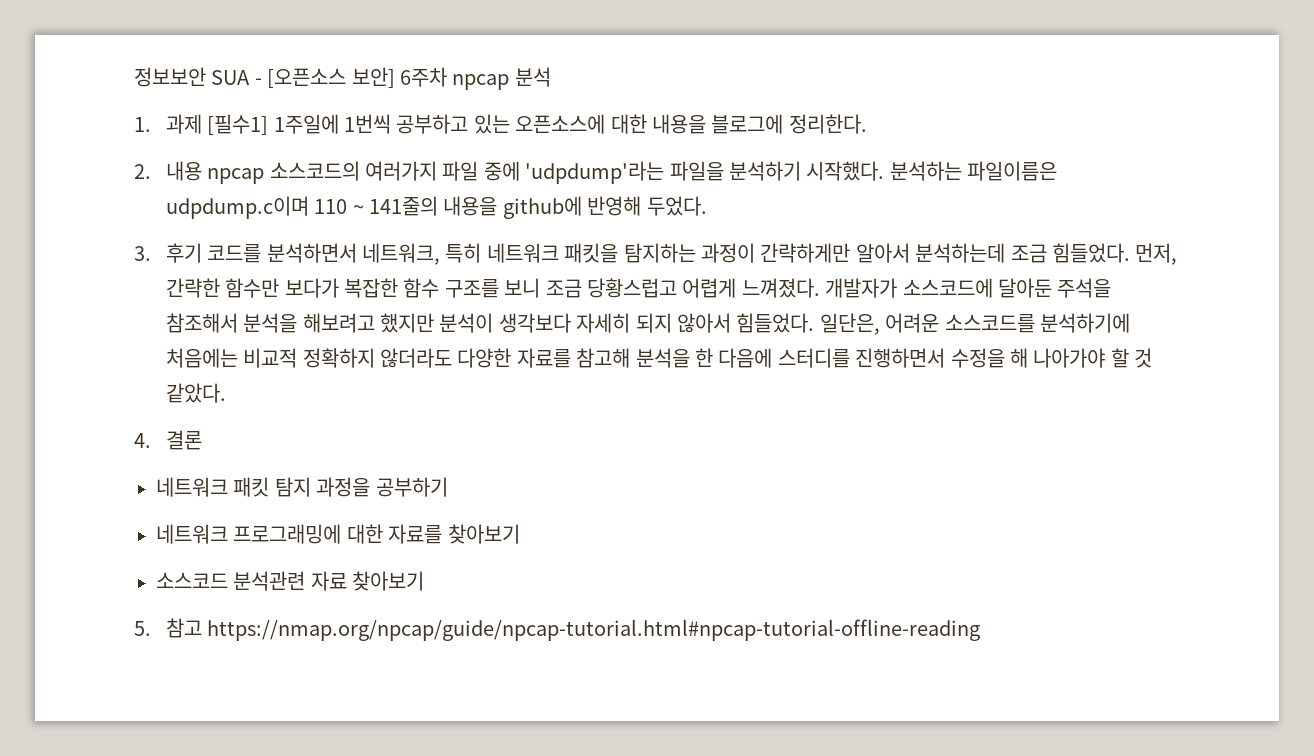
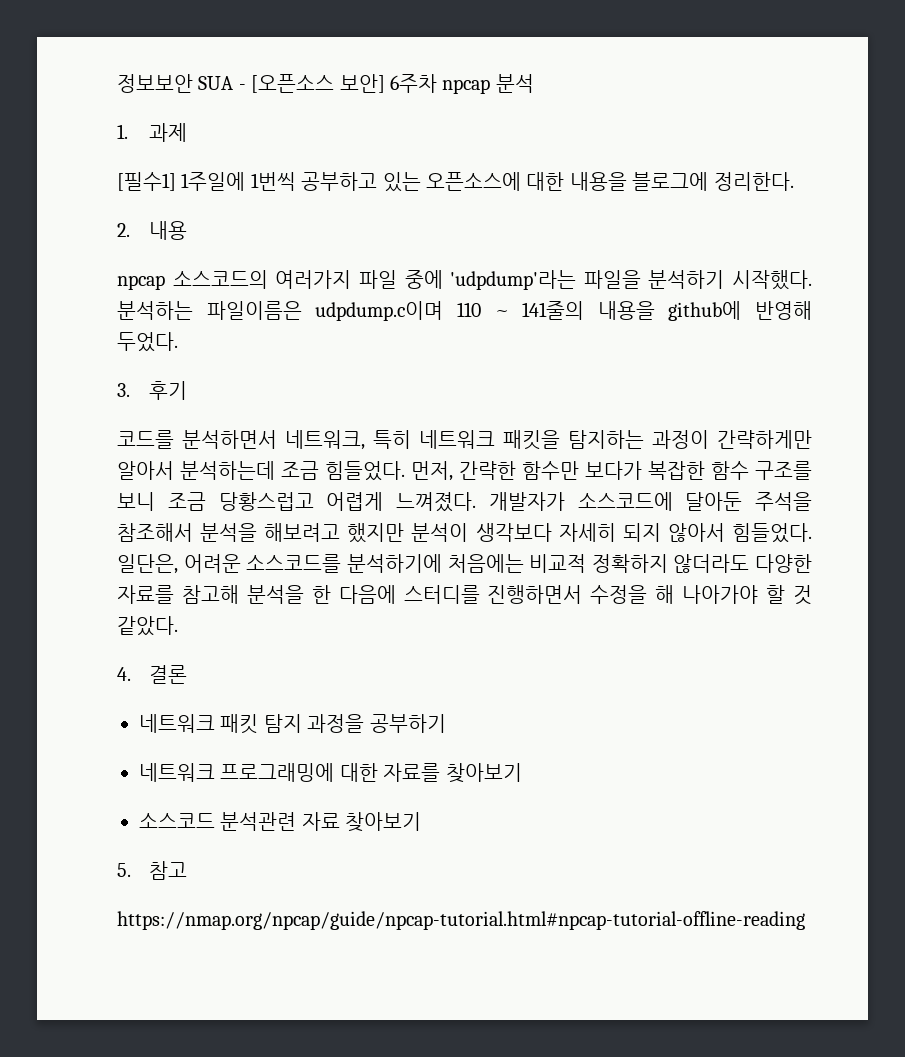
- 1. 과제 [필수1] 1주일에 1번씩 공부하고 있는 오픈소스에 대한 내용을 블로그에 정리한다.
+ 1. 과제
+ [필수1] 1주일에 1번씩 공부하고 있는 오픈소스에 대한 내용을 블로그에 정리한다.
- 2. 내용 npcap 소스코드의 여러가지 파일 중에 'udpdump'라는 파일을 분석하기 시작했다.
+ 2. 내용
+ npcap 소스코드의 여러가지 파일 중에 'udpdump'라는 파일을 분석하기 시작했다.
- 3. 후기 코드를 분석하면서 네트워크, 특히 네트워크 패킷을 탐지하는 과정이 간략하게만 알아서 분석하는데 조금 힘들었다.
+ 3. 후기
+ 코드를 분석하면서 네트워크, 특히 네트워크 패킷을 탐지하는 과정이 간략하게만 알아서 분석하는데 조금 힘들었다.
- 5. 참고 https://nmap.org/npcap/guide/npcap-tutorial.html#npcap-tutorial-offline-reading
+ 5. 참고
+ https://nmap.org/npcap/guide/npcap-tutorial.html#npcap-tutorial-offline-reading

